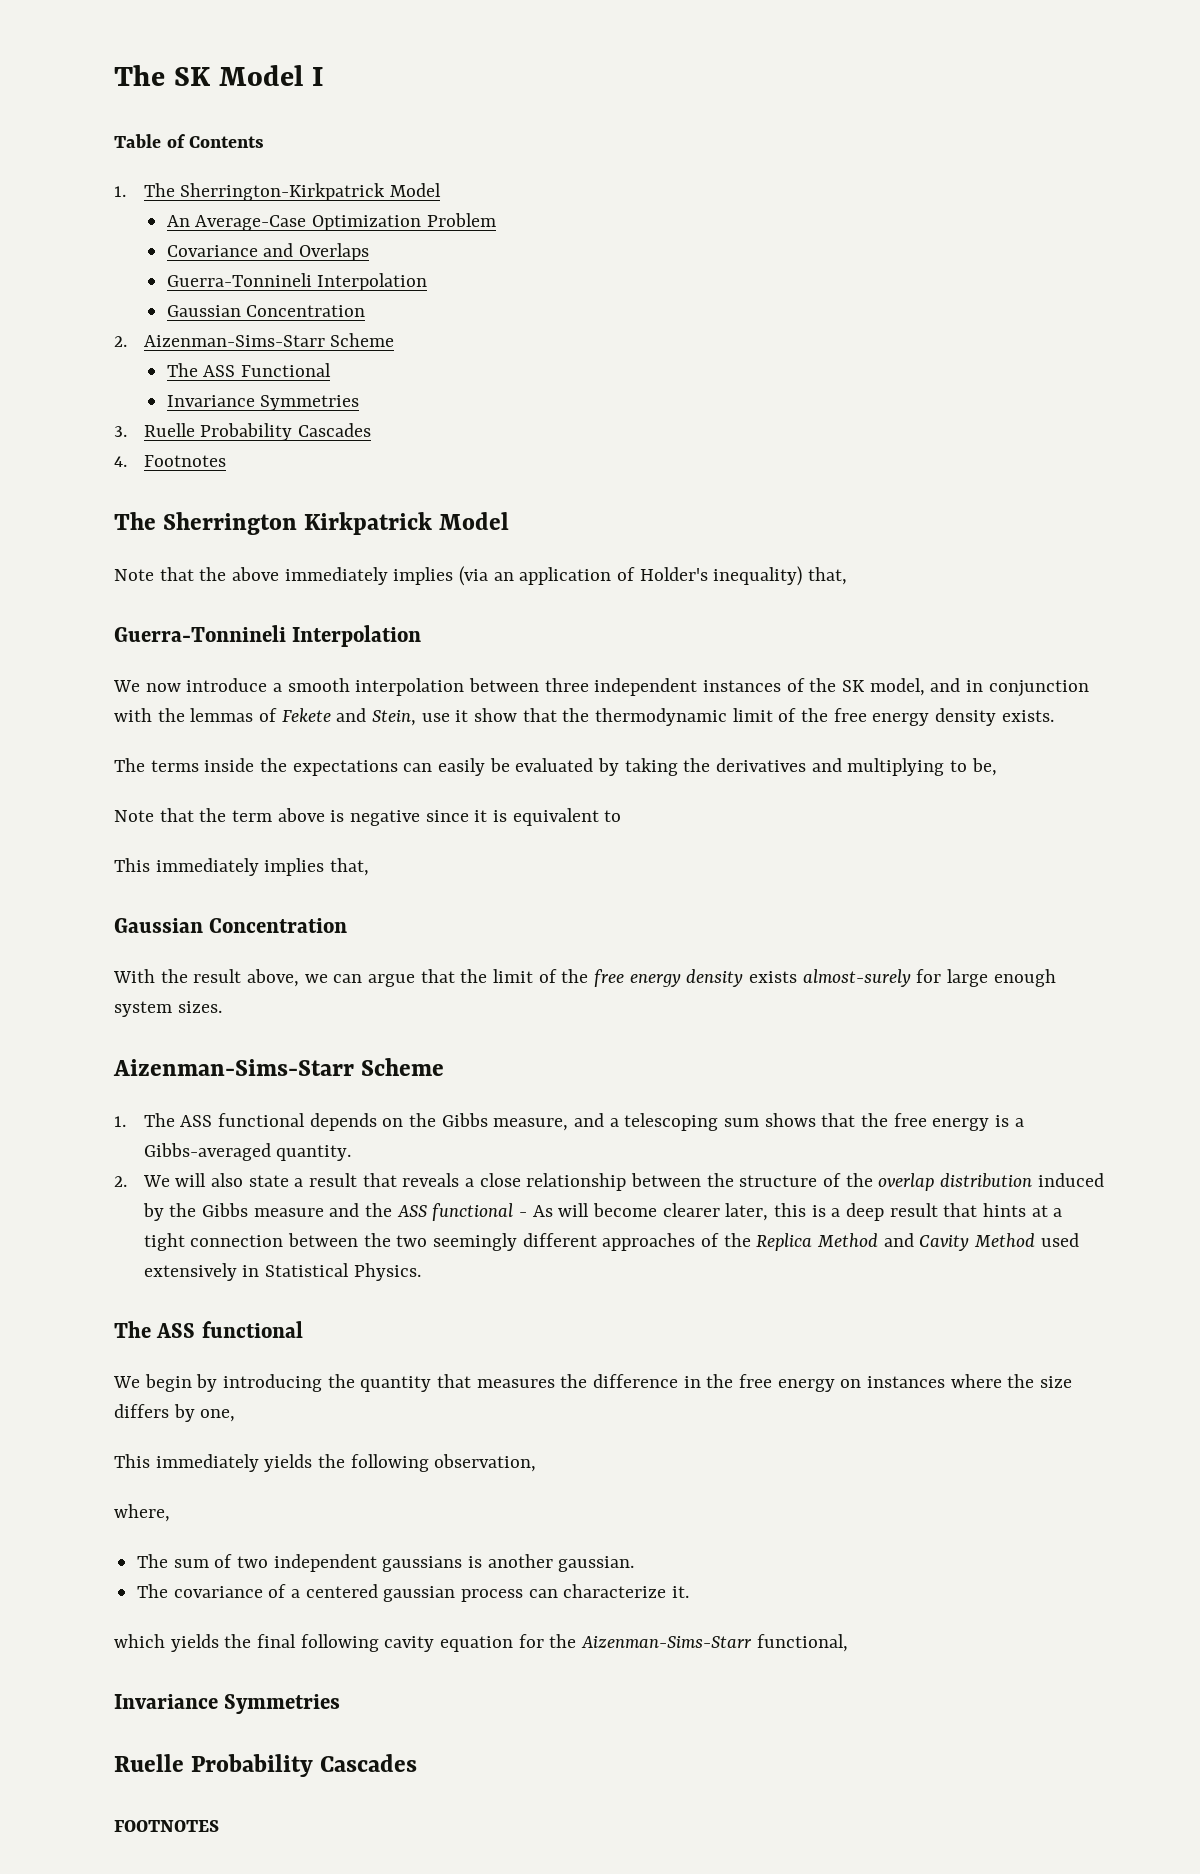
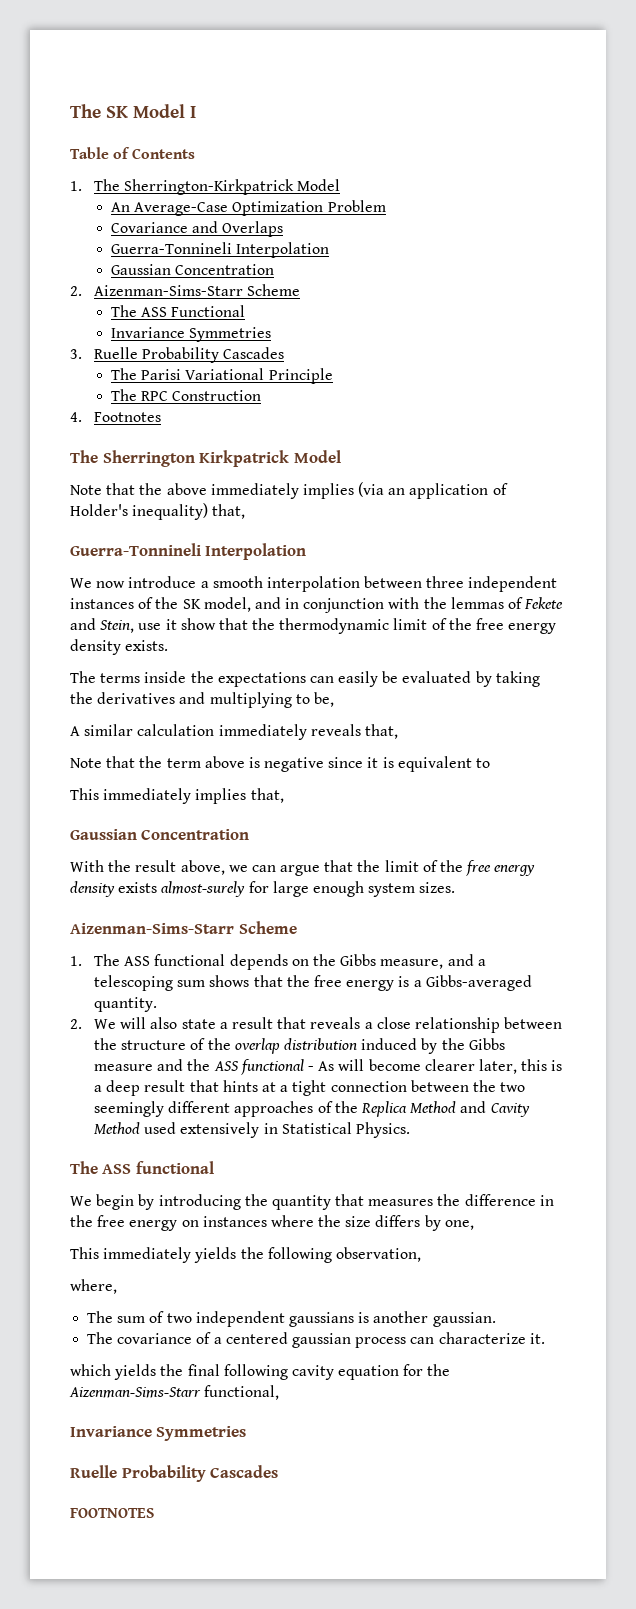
+ The Parisi Variational Principle
+ The RPC Construction
+ A similar calculation immediately reveals that,

